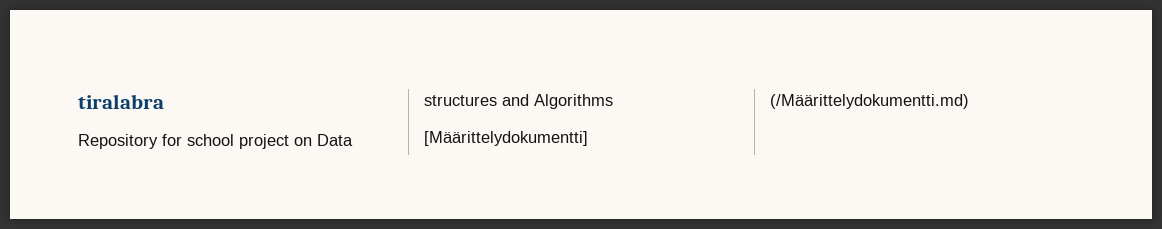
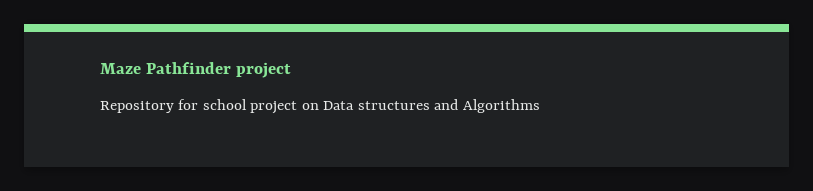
- tiralabra
+ Maze Pathfinder project
- [Määrittelydokumentti] (/Määrittelydokumentti.md)

